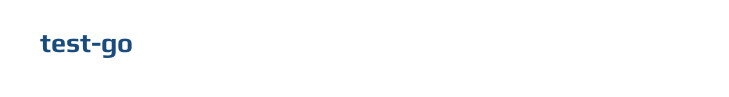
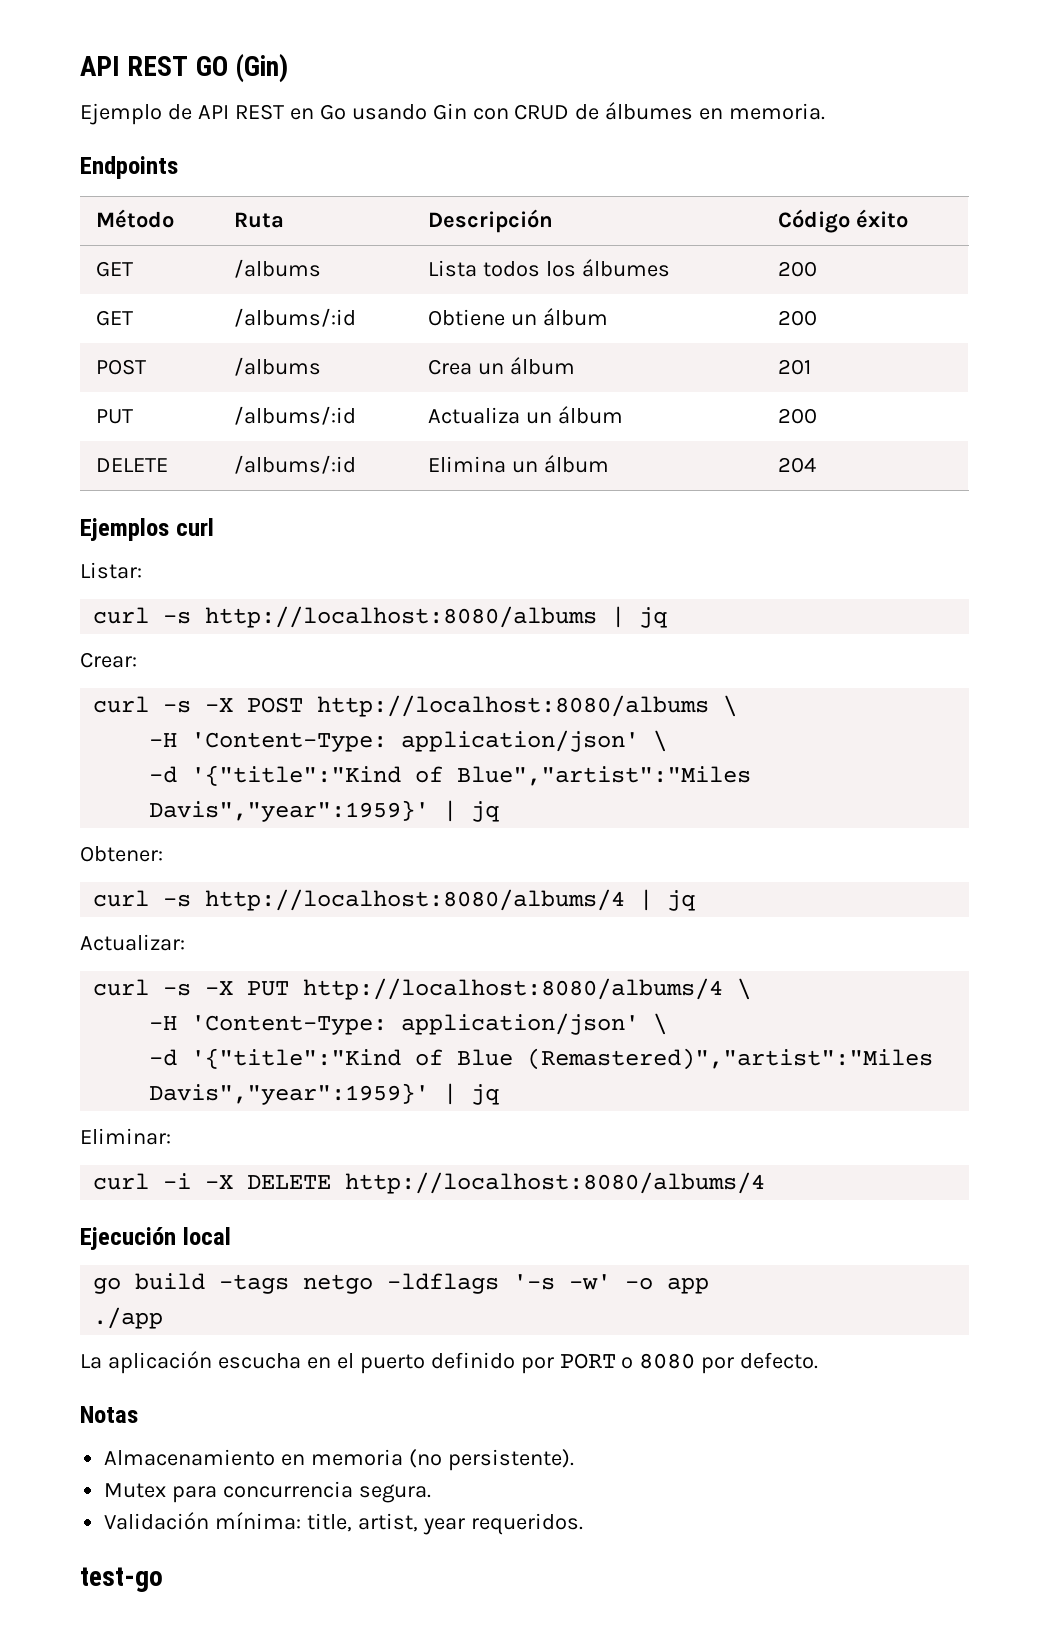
+ API REST GO (Gin)
+ Ejemplo de API REST en Go usando Gin con CRUD de álbumes en memoria.
+ Endpoints
+ Método | Ruta | Descripción | Código éxito
+ GET | /albums | Lista todos los álbumes | 200
+ GET | /albums/:id | Obtiene un álbum | 200
+ POST | /albums | Crea un álbum | 201
+ PUT | /albums/:id | Actualiza un álbum | 200
+ DELETE | /albums/:id | Elimina un álbum | 204
+ Ejemplos curl
+ Listar:
+ curl -s http://localhost:8080/albums | jq
+ Crear:
+ curl -s -X POST http://localhost:8080/albums \
+ -H 'Content-Type: application/json' \
+ -d '{"title":"Kind of Blue","artist":"Miles Davis","year":1959}' | jq
+ Obtener:
+ curl -s http://localhost:8080/albums/4 | jq
+ Actualizar:
+ curl -s -X PUT http://localhost:8080/albums/4 \
+ -H 'Content-Type: application/json' \
+ -d '{"title":"Kind of Blue (Remastered)","artist":"Miles Davis","year":1959}' | jq
+ Eliminar:
+ curl -i -X DELETE http://localhost:8080/albums/4
+ Ejecución local
+ go build -tags netgo -ldflags '-s -w' -o app
+ ./app
+ La aplicación escucha en el puerto definido por PORT o 8080 por defecto.
+ Notas
+ Almacenamiento en memoria (no persistente).
+ Mutex para concurrencia segura.
+ Validación mínima: title, artist, year requeridos.

